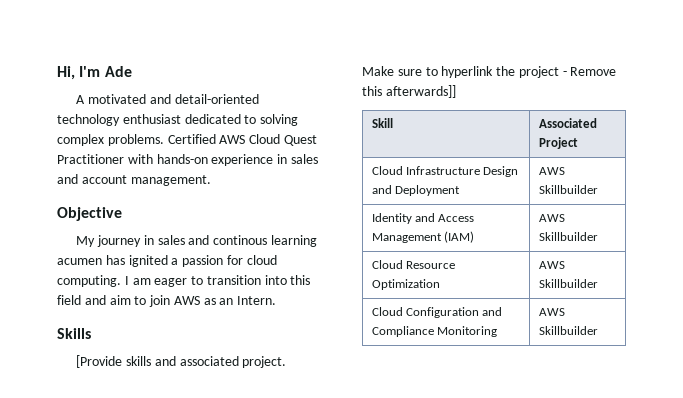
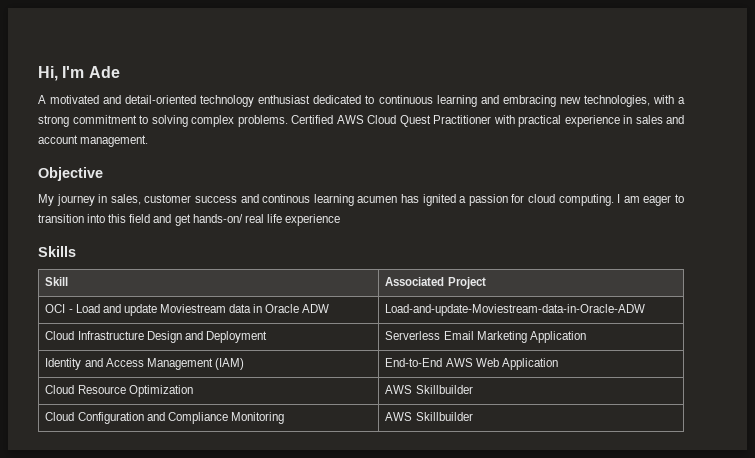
- A motivated and detail-oriented technology enthusiast dedicated to solving complex problems.
+ A motivated and detail-oriented technology enthusiast dedicated to continuous learning and embracing new technologies, with a strong commitment to solving complex problems.
- Certified AWS Cloud Quest Practitioner with hands-on experience in sales and account management.
+ Certified AWS Cloud Quest Practitioner with practical experience in sales and account management.
- My journey in sales and continous learning acumen has ignited a passion for cloud computing.
+ My journey in sales, customer success and continous learning acumen has ignited a passion for cloud computing.
- I am eager to transition into this field and aim to join AWS as an Intern.
+ I am eager to transition into this field and get hands-on/ real life experience
  Skills
- [Provide skills and associated project. Make sure to hyperlink the project - Remove this afterwards]]
  Skill | Associated Project
+ OCI - Load and update Moviestream data in Oracle ADW | Load-and-update-Moviestream-data-in-Oracle-ADW
- Cloud Infrastructure Design and Deployment | AWS Skillbuilder
+ Cloud Infrastructure Design and Deployment | Serverless Email Marketing Application
- Identity and Access Management (IAM) | AWS Skillbuilder
+ Identity and Access Management (IAM) | End-to-End AWS Web Application

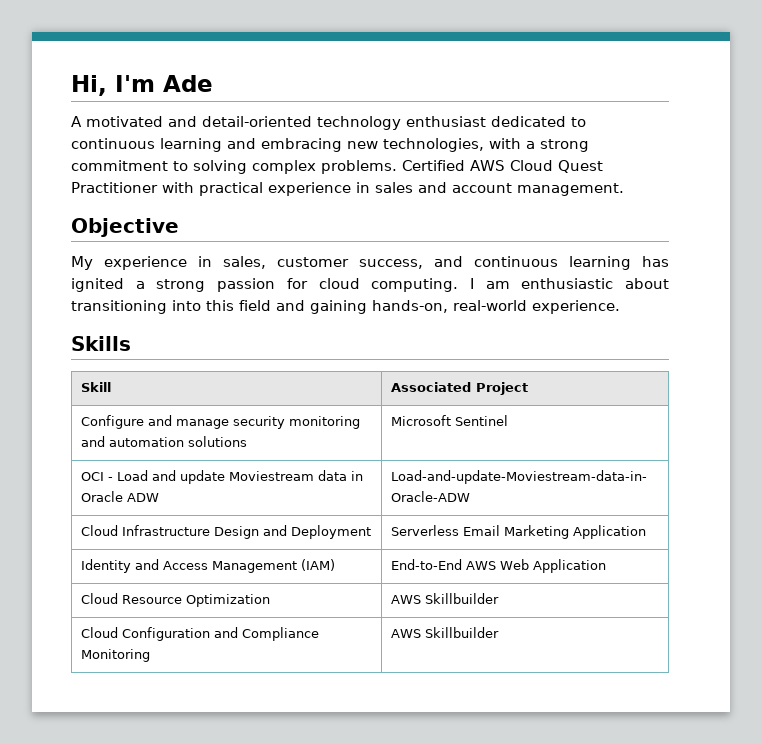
- My journey in sales, customer success and continous learning acumen has ignited a passion for cloud computing.
+ My experience in sales, customer success, and continuous learning has ignited a strong passion for cloud computing.
- I am eager to transition into this field and get hands-on/ real life experience
+ I am enthusiastic about transitioning into this field and gaining hands-on, real-world experience.
+ Configure and manage security monitoring and automation solutions | Microsoft Sentinel

